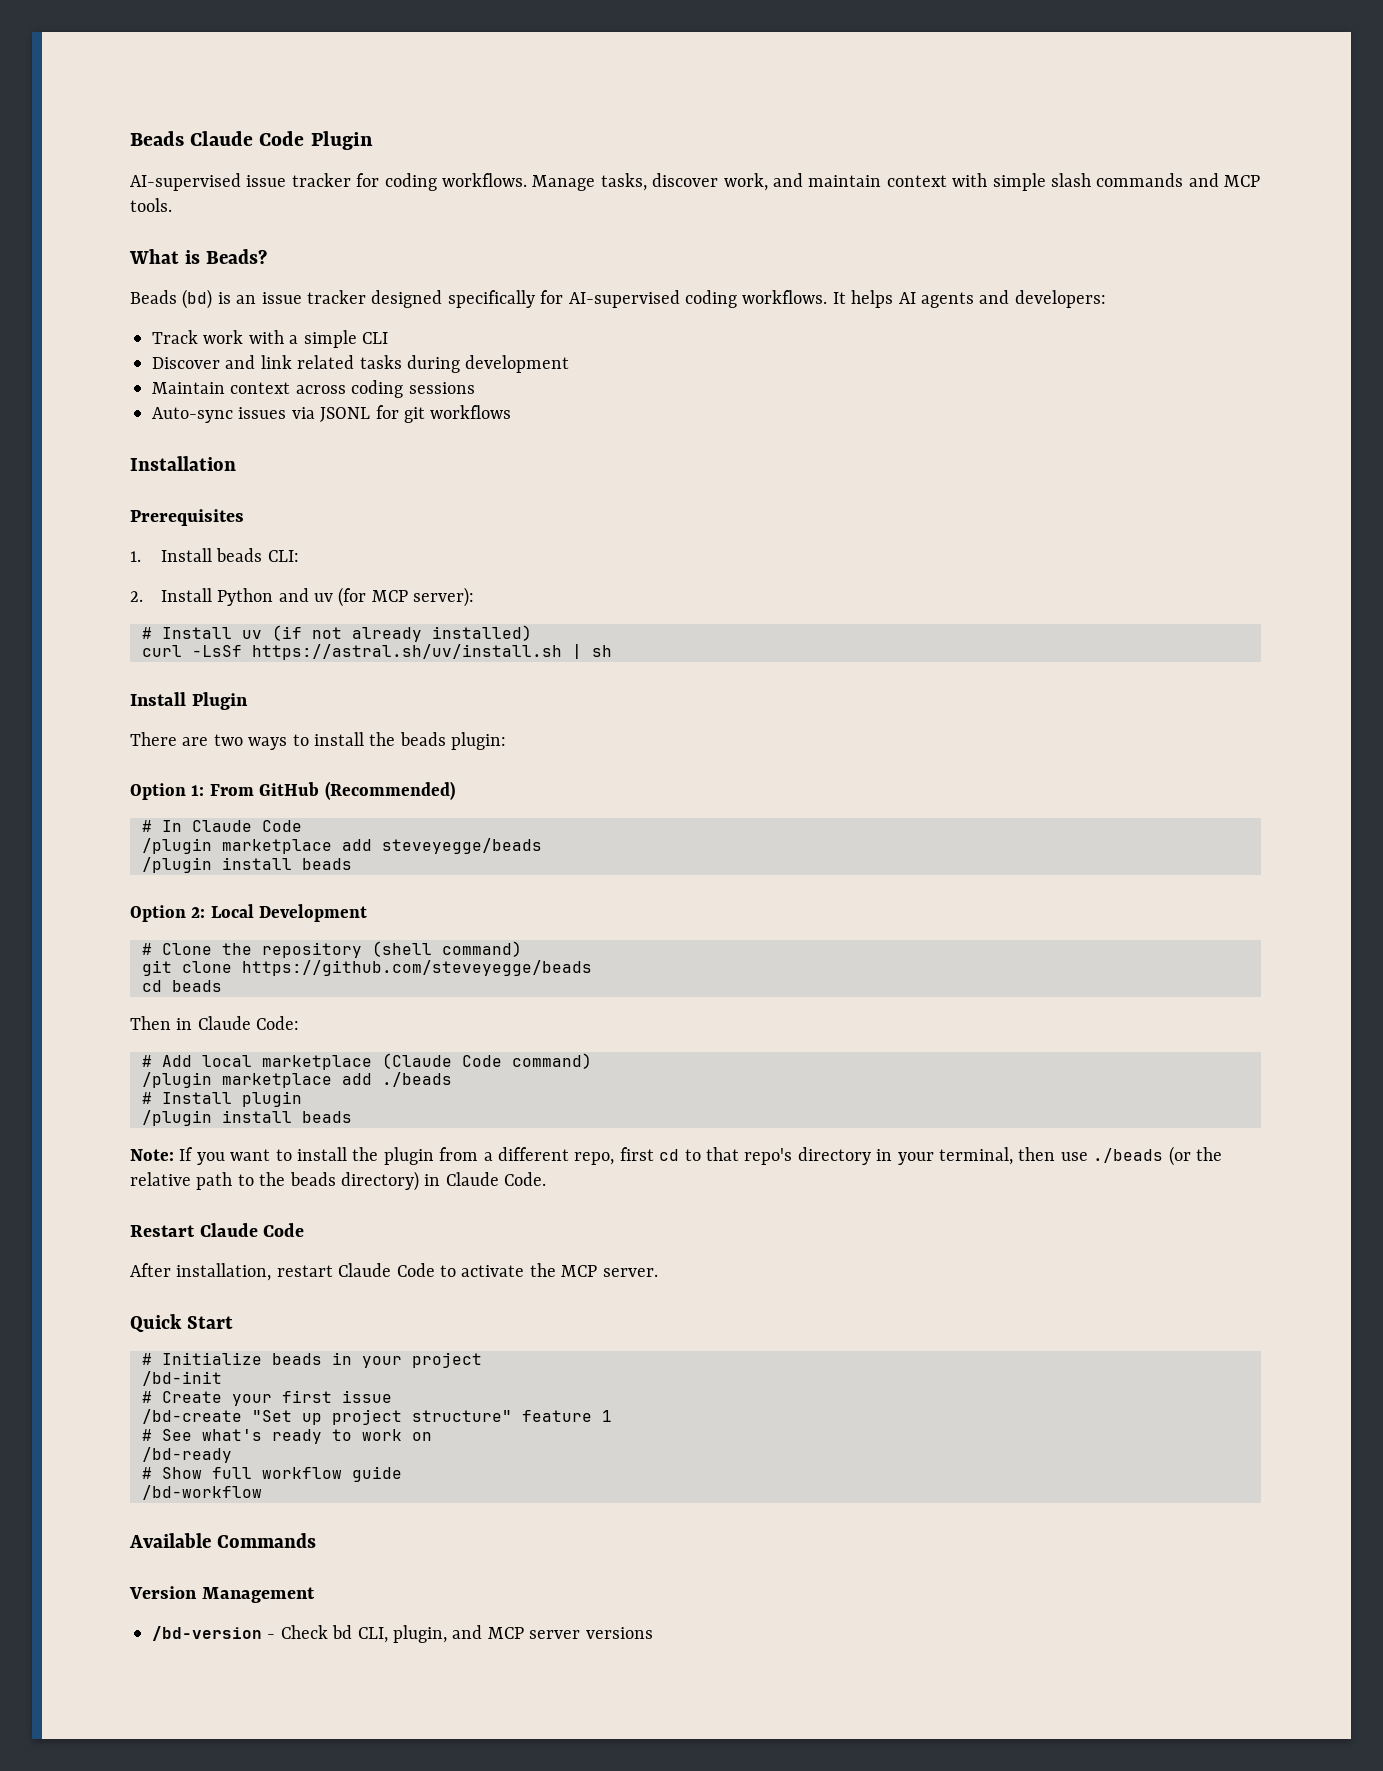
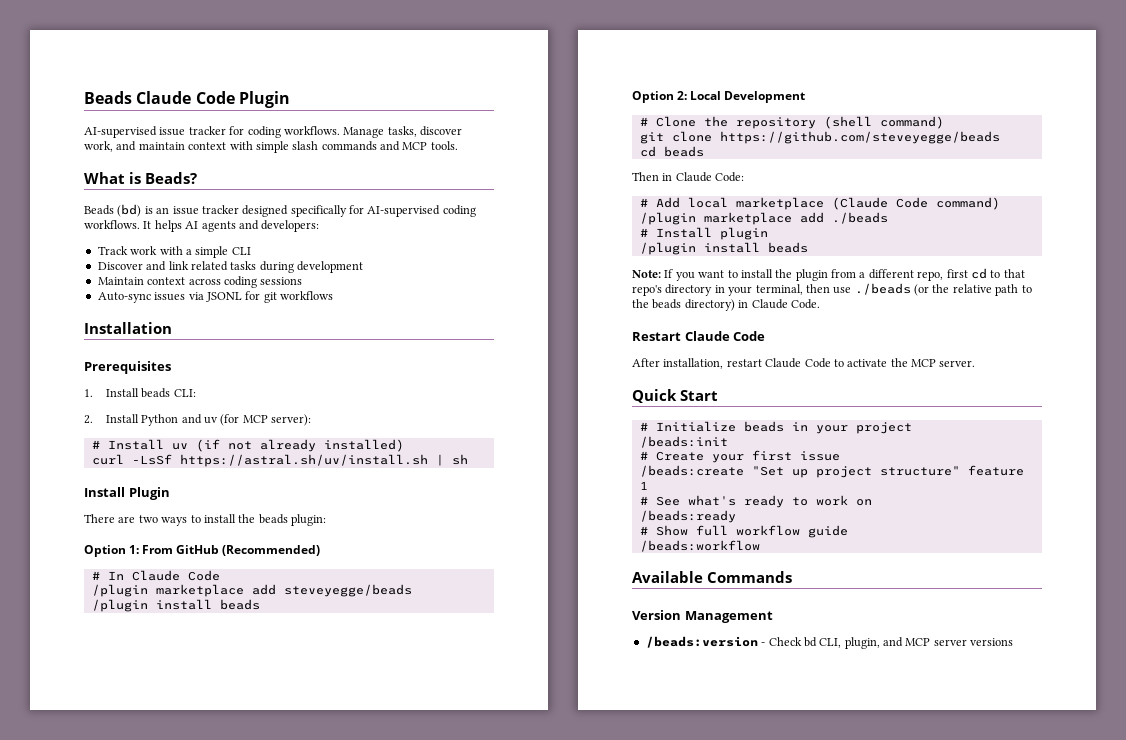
- /bd-init
+ /beads:init
- /bd-create "Set up project structure" feature 1
+ /beads:create "Set up project structure" feature 1
- /bd-ready
+ /beads:ready
- /bd-workflow
+ /beads:workflow
- /bd-version - Check bd CLI, plugin, and MCP server versions
+ /beads:version - Check bd CLI, plugin, and MCP server versions

